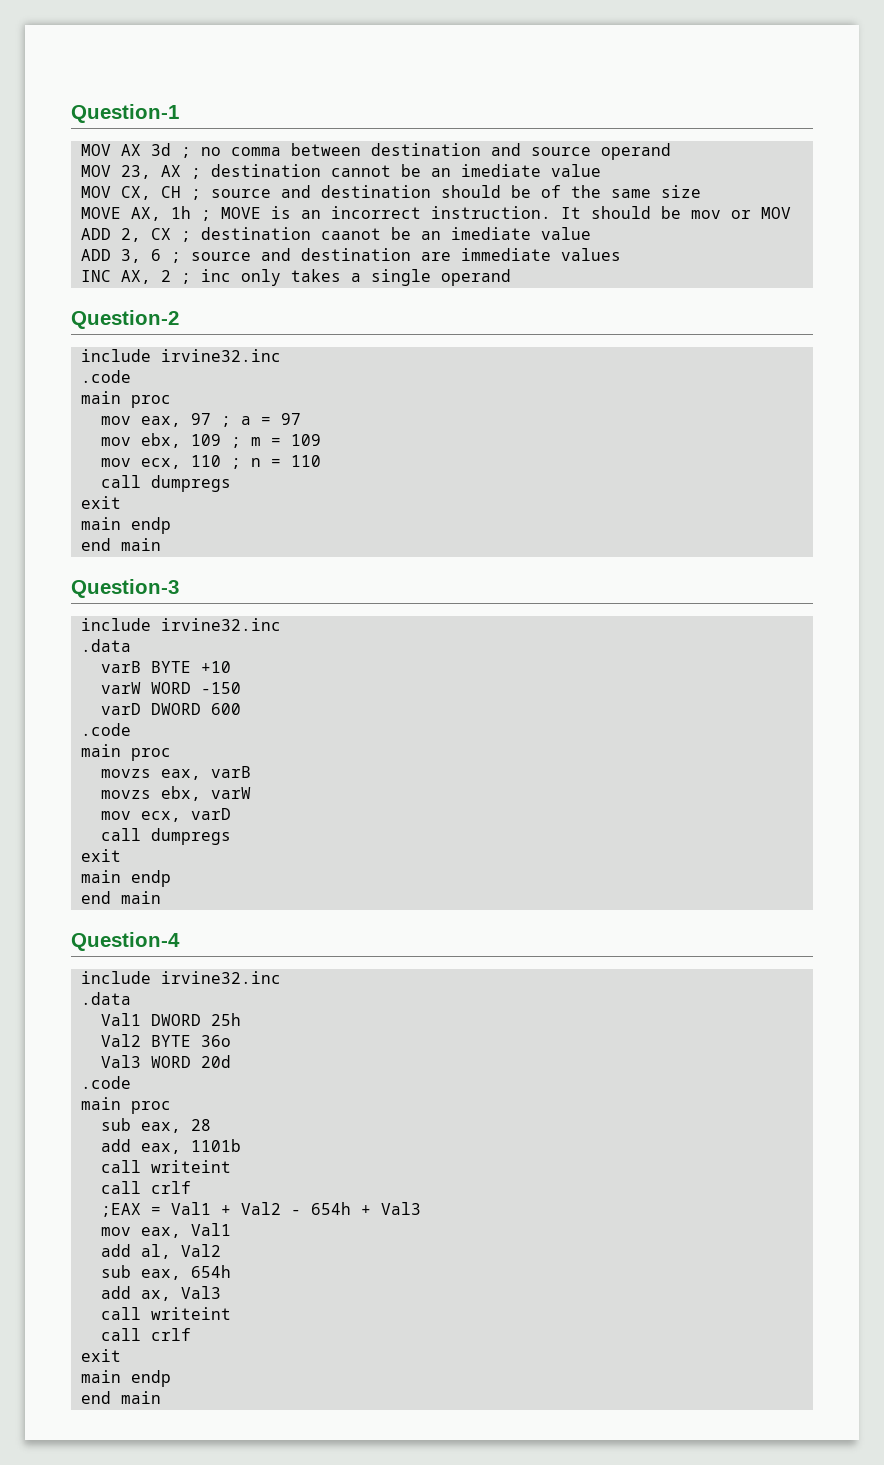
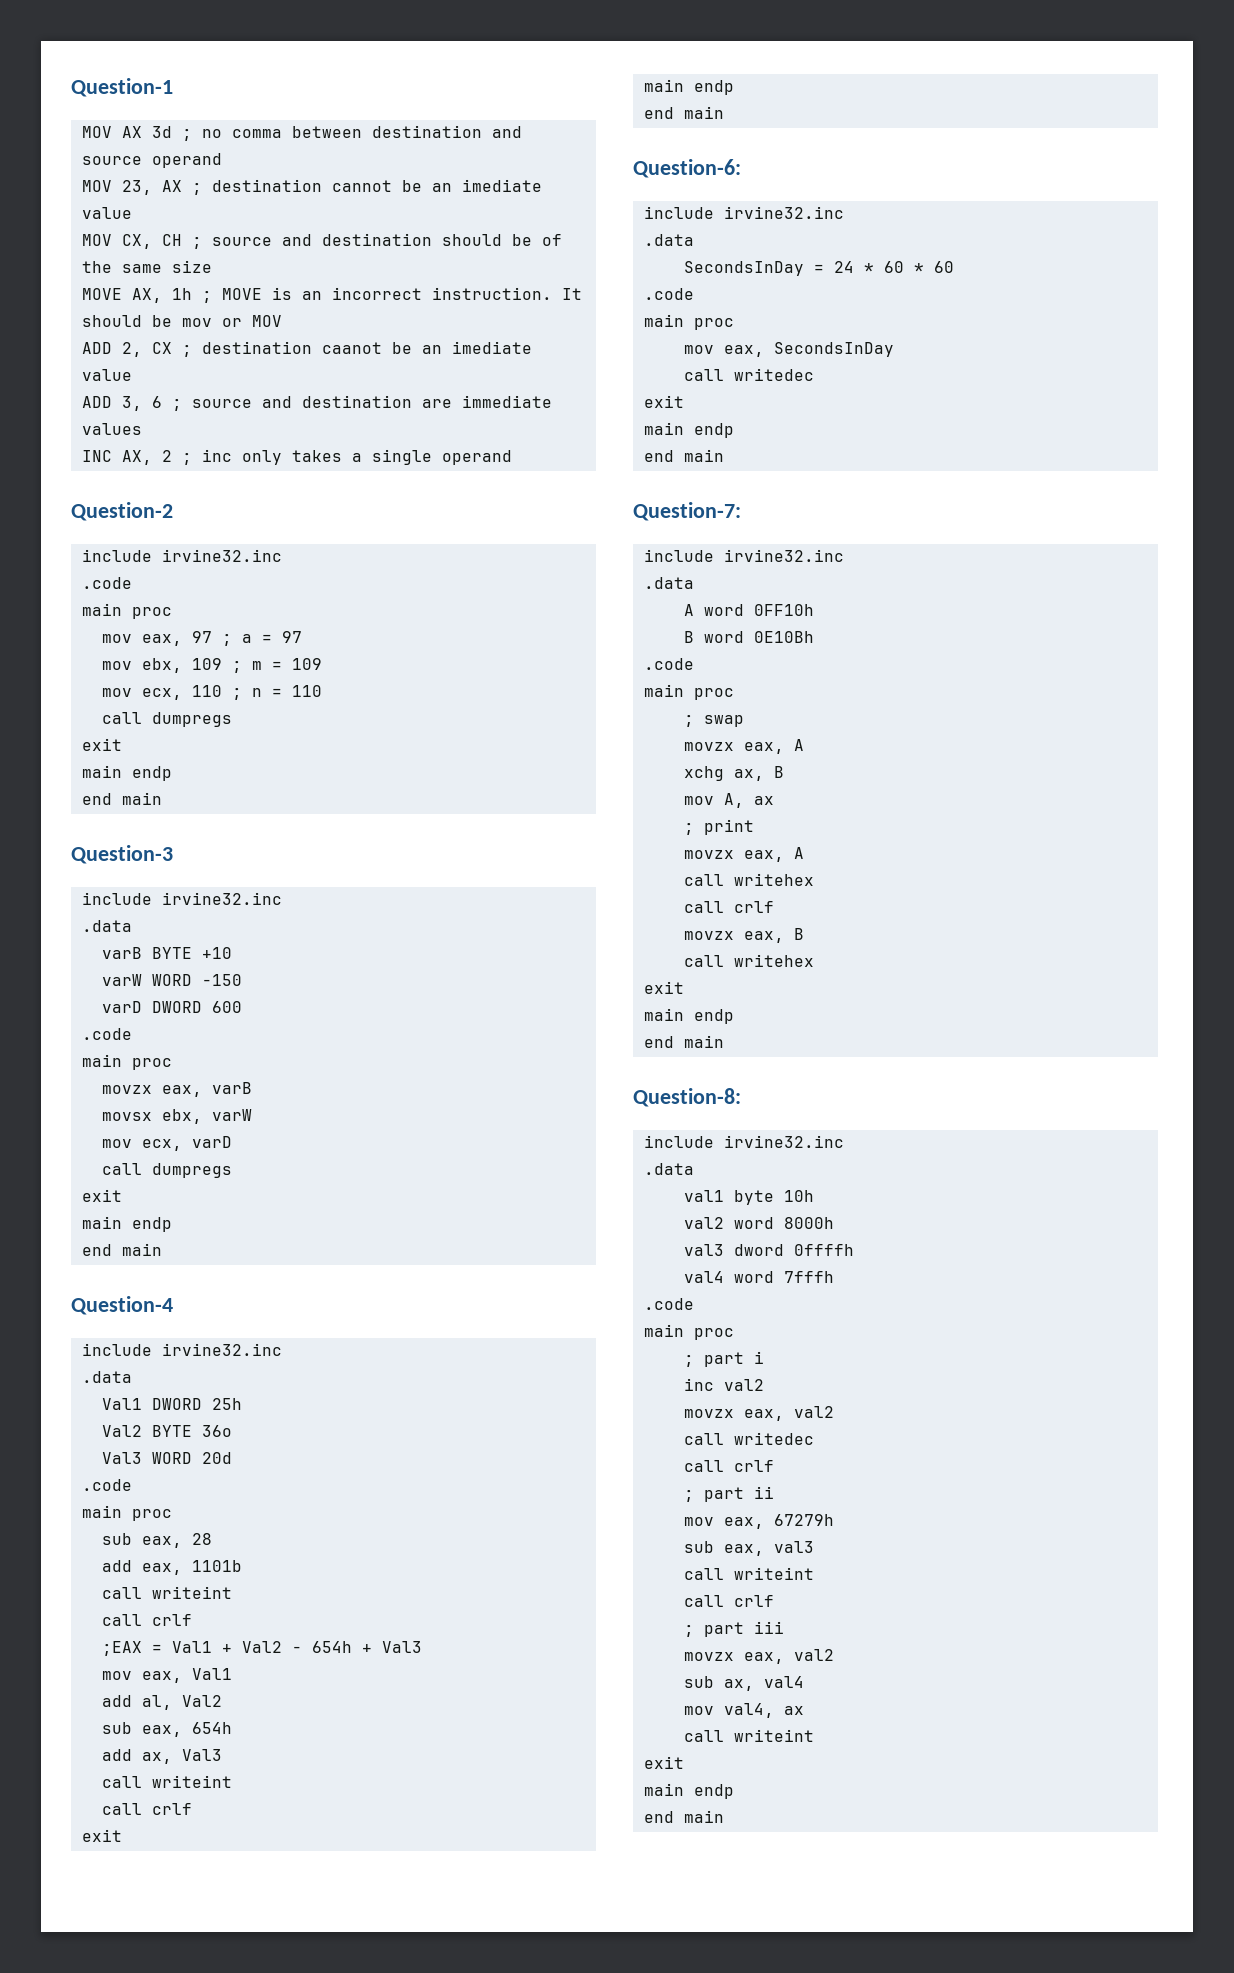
- movzs eax, varB
+ movzx eax, varB
- movzs ebx, varW
+ movsx ebx, varW
+ Question-6:
+ include irvine32.inc
+ .data
+ SecondsInDay = 24 * 60 * 60
+ .code
+ main proc
+ mov eax, SecondsInDay
+ call writedec
+ exit
+ main endp
+ end main
+ Question-7:
+ include irvine32.inc
+ .data
+ A word 0FF10h
+ B word 0E10Bh
+ .code
+ main proc
+ ; swap
+ movzx eax, A
+ xchg ax, B
+ mov A, ax
+ ; print
+ movzx eax, A
+ call writehex
+ call crlf
+ movzx eax, B
+ call writehex
+ exit
+ main endp
+ end main
+ Question-8:
+ include irvine32.inc
+ .data
+ val1 byte 10h
+ val2 word 8000h
+ val3 dword 0ffffh
+ val4 word 7fffh
+ .code
+ main proc
+ ; part i
+ inc val2
+ movzx eax, val2
+ call writedec
+ call crlf
+ ; part ii
+ mov eax, 67279h
+ sub eax, val3
+ call writeint
+ call crlf
+ ; part iii
+ movzx eax, val2
+ sub ax, val4
+ mov val4, ax
+ call writeint
+ exit
+ main endp
+ end main

